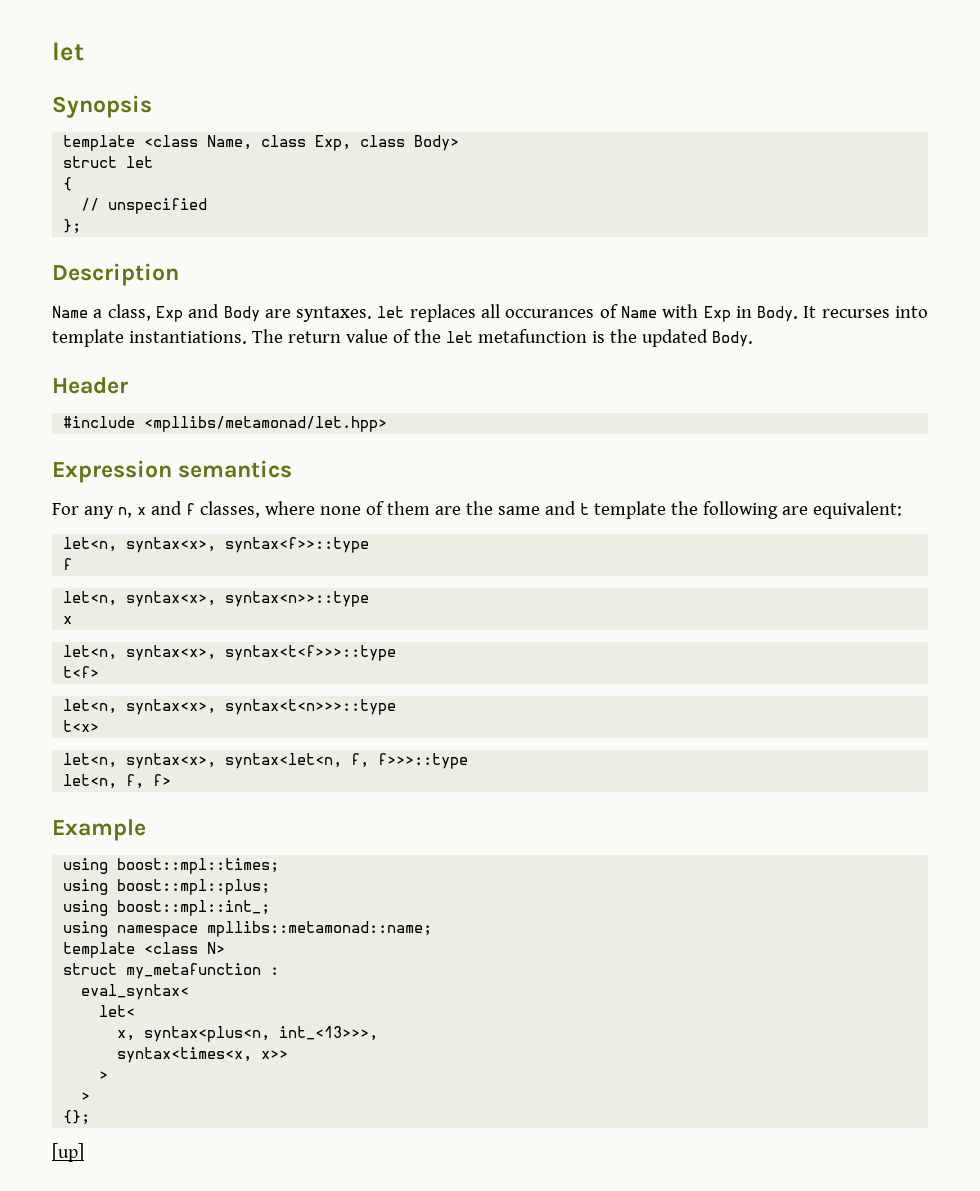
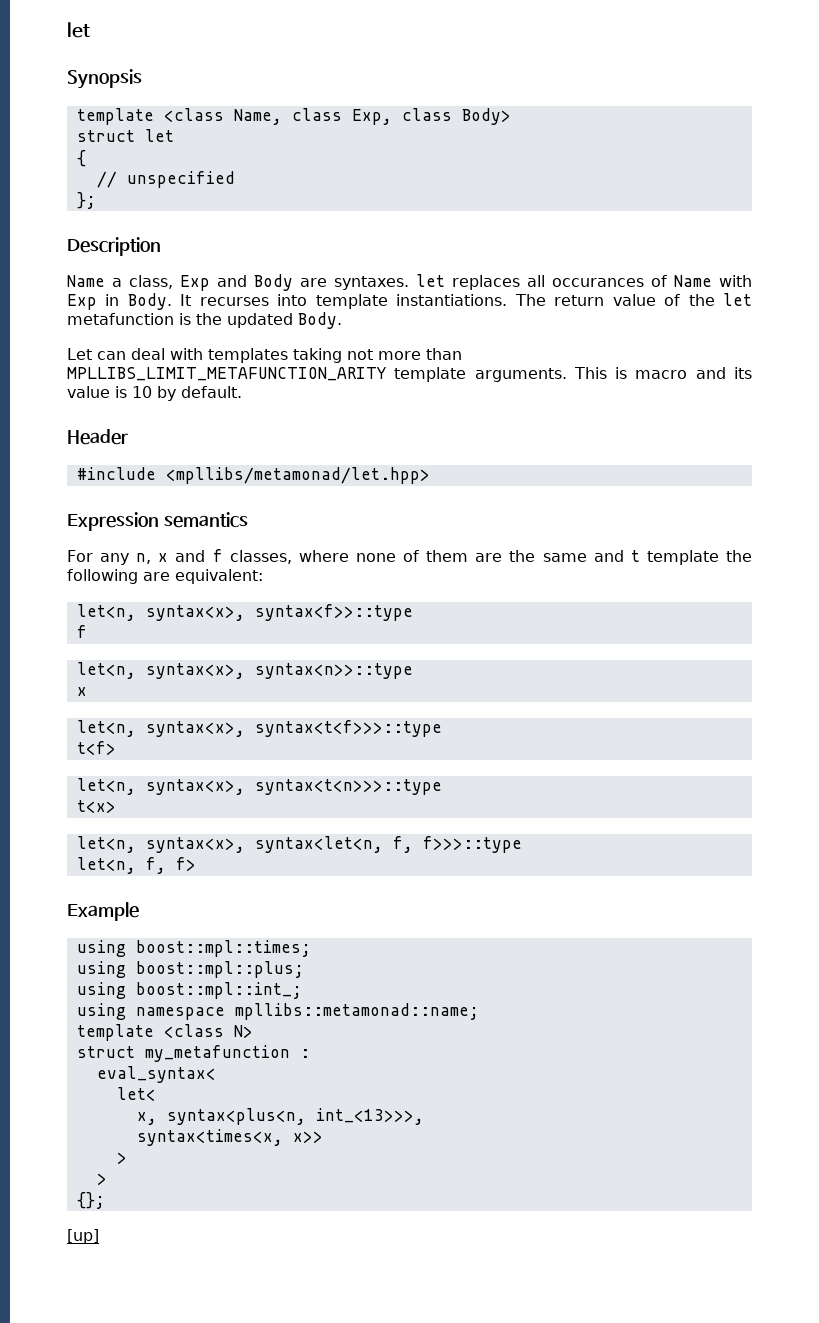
+ Let can deal with templates taking not more than MPLLIBS_LIMIT_METAFUNCTION_ARITY template arguments. This is macro and its value is 10 by default.

